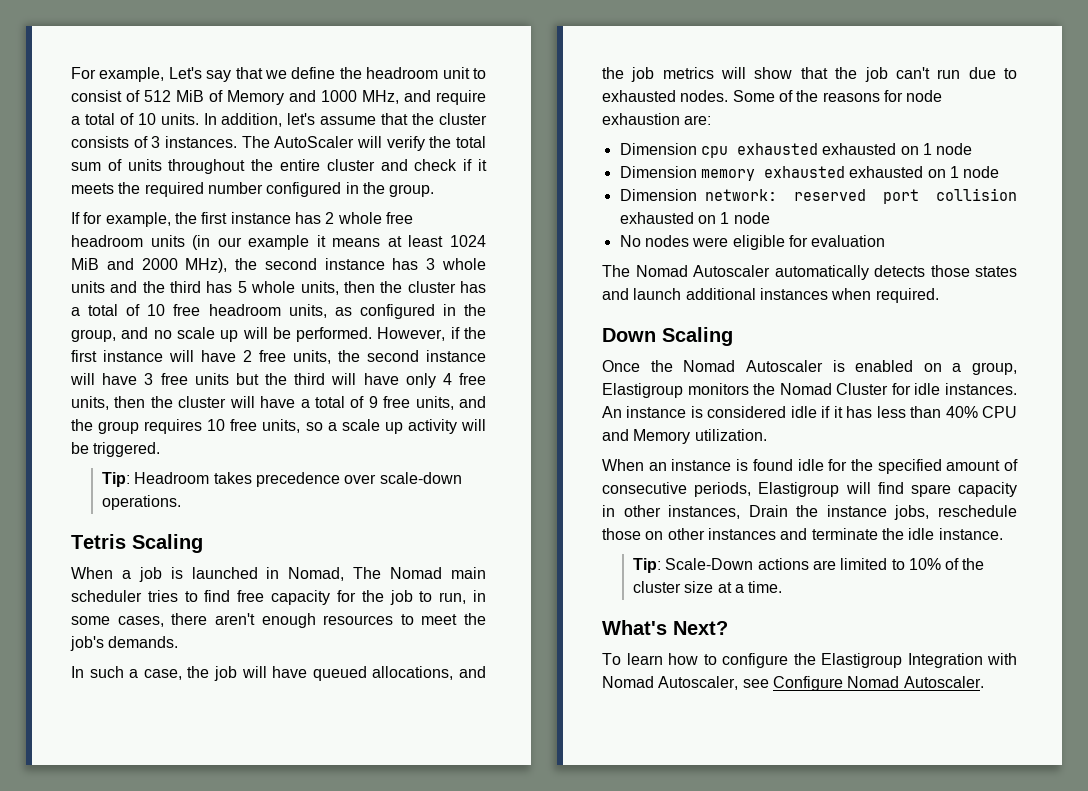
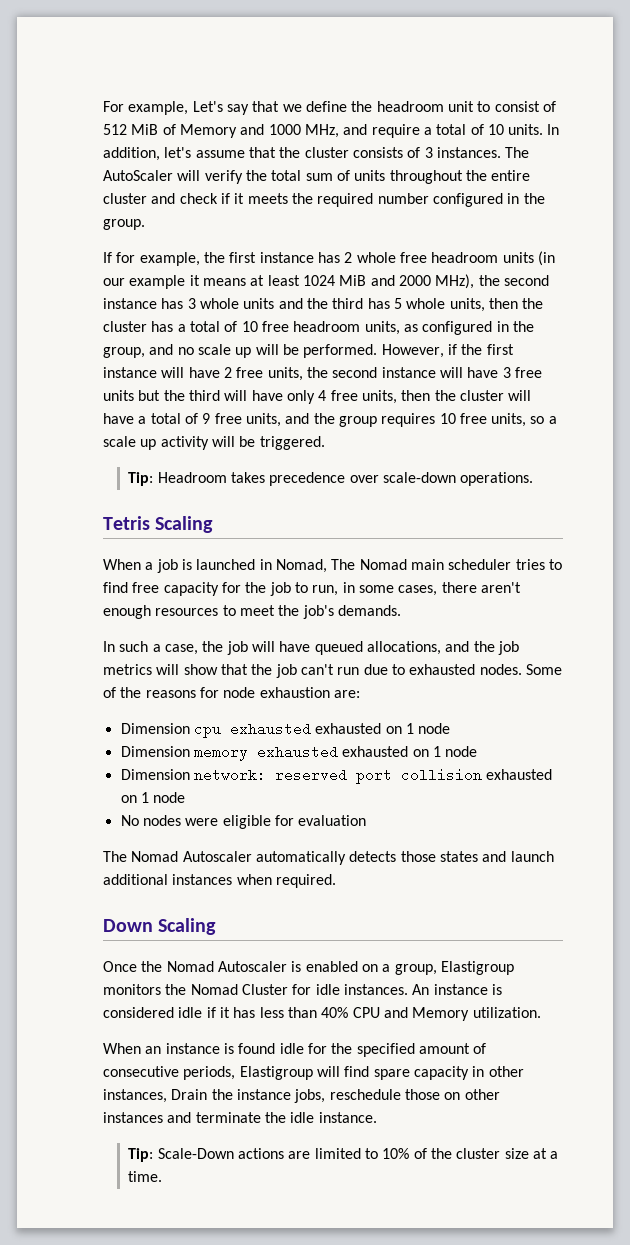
- What's Next?
- To learn how to configure the Elastigroup Integration with Nomad Autoscaler, see Configure Nomad Autoscaler.

